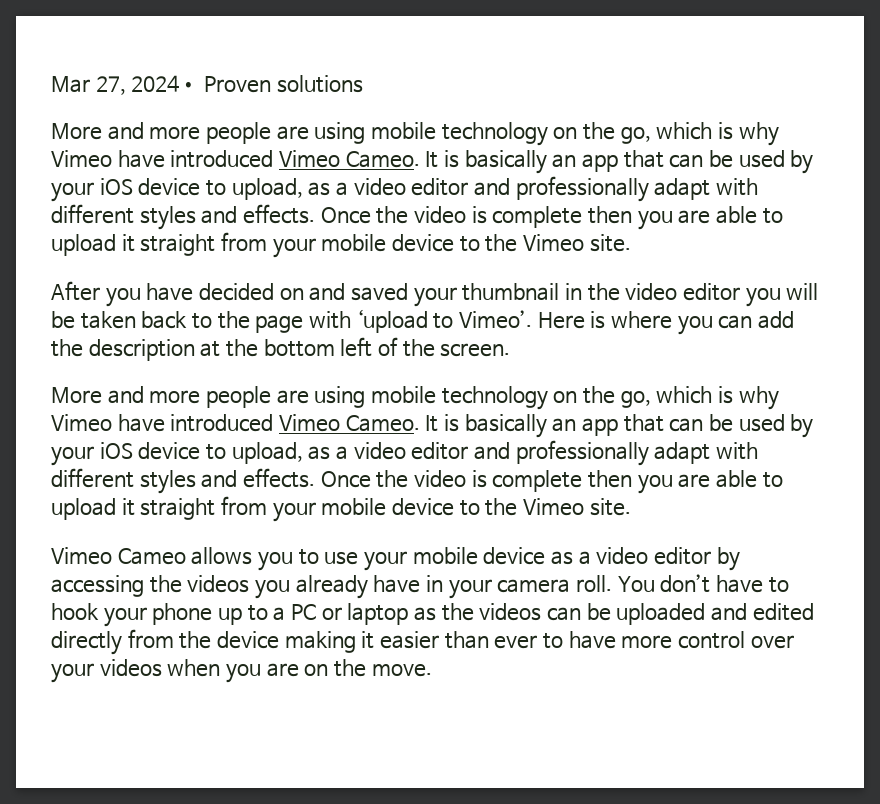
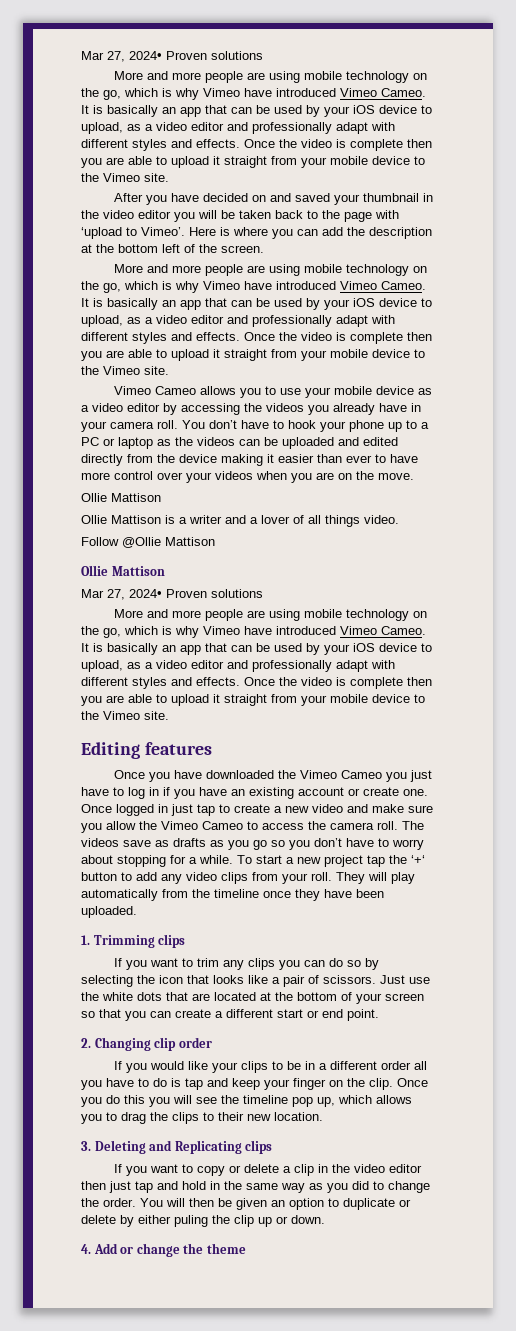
  You don’t have to hook your phone up to a PC or laptop as the videos can be uploaded and edited directly from the device making it easier than ever to have more control over your videos when you are on the move.
+ Ollie Mattison
+ Ollie Mattison is a writer and a lover of all things video.
+ Follow @Ollie Mattison
+ Ollie Mattison
+ Mar 27, 2024• Proven solutions
+ More and more people are using mobile technology on the go, which is why Vimeo have introduced Vimeo Cameo. It is basically an app that can be used by your iOS device to upload, as a video editor and professionally adapt with different styles and effects. Once the video is complete then you are able to upload it straight from your mobile device to the Vimeo site.
+ Editing features
+ Once you have downloaded the Vimeo Cameo you just have to log in if you have an existing account or create one. Once logged in just tap to create a new video and make sure you allow the Vimeo Cameo to access the camera roll. The videos save as drafts as you go so you don’t have to worry about stopping for a while. To start a new project tap the ‘+‘ button to add any video clips from your roll. They will play automatically from the timeline once they have been uploaded.
+ 1. Trimming clips
+ If you want to trim any clips you can do so by selecting the icon that looks like a pair of scissors. Just use the white dots that are located at the bottom of your screen so that you can create a different start or end point.
+ 2. Changing clip order
+ If you would like your clips to be in a different order all you have to do is tap and keep your finger on the clip. Once you do this you will see the timeline pop up, which allows you to drag the clips to their new location.
+ 3. Deleting and Replicating clips
+ If you want to copy or delete a clip in the video editor then just tap and hold in the same way as you did to change the order. You will then be given an option to duplicate or delete by either puling the clip up or down.
+ 4. Add or change the theme

